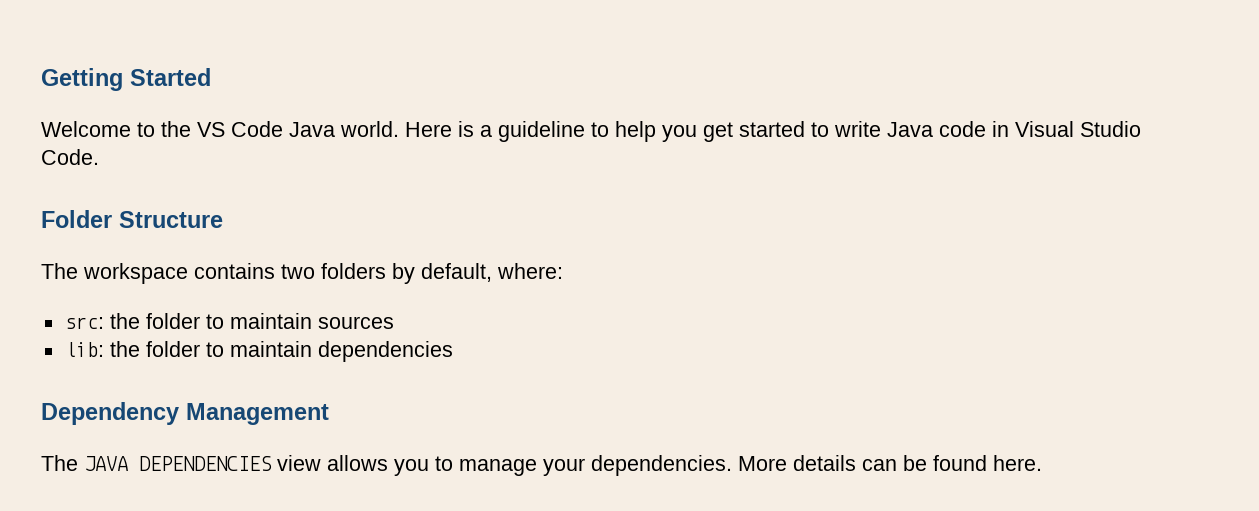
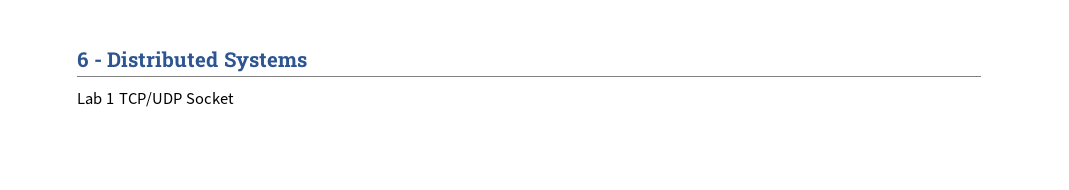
- Getting Started
- Welcome to the VS Code Java world. Here is a guideline to help you get started to write Java code in Visual Studio Code.
- Folder Structure
- The workspace contains two folders by default, where:
- src: the folder to maintain sources
- lib: the folder to maintain dependencies
- Dependency Management
- The JAVA DEPENDENCIES view allows you to manage your dependencies. More details can be found here.
+ 6 - Distributed Systems
+ Lab 1 TCP/UDP Socket

